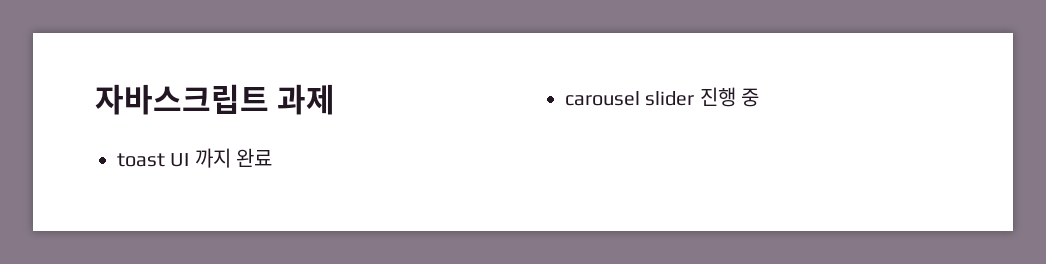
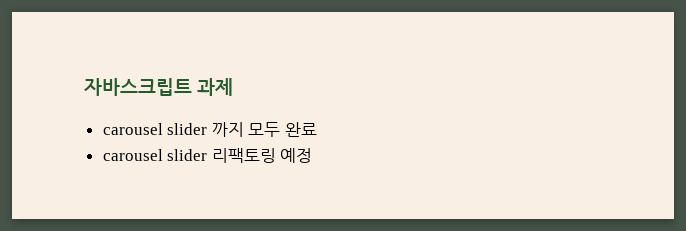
- toast UI 까지 완료
+ carousel slider 까지 모두 완료
- carousel slider 진행 중
+ carousel slider 리팩토링 예정

